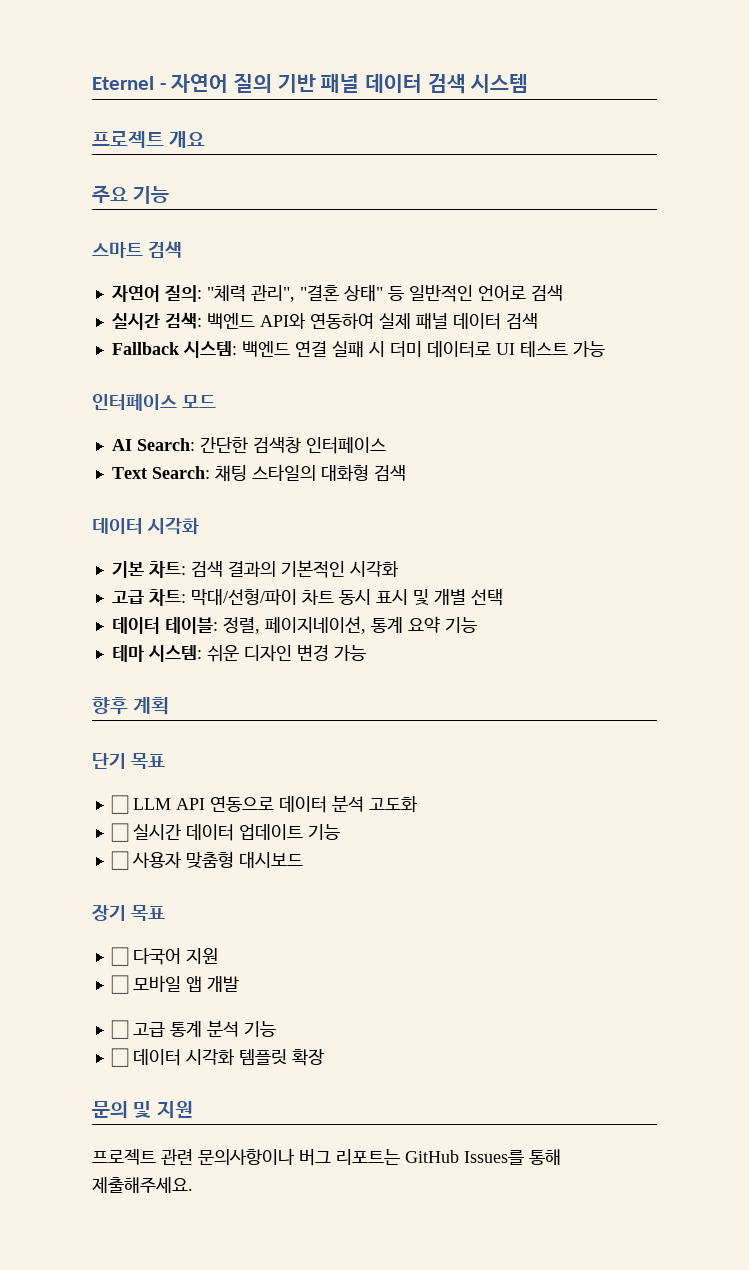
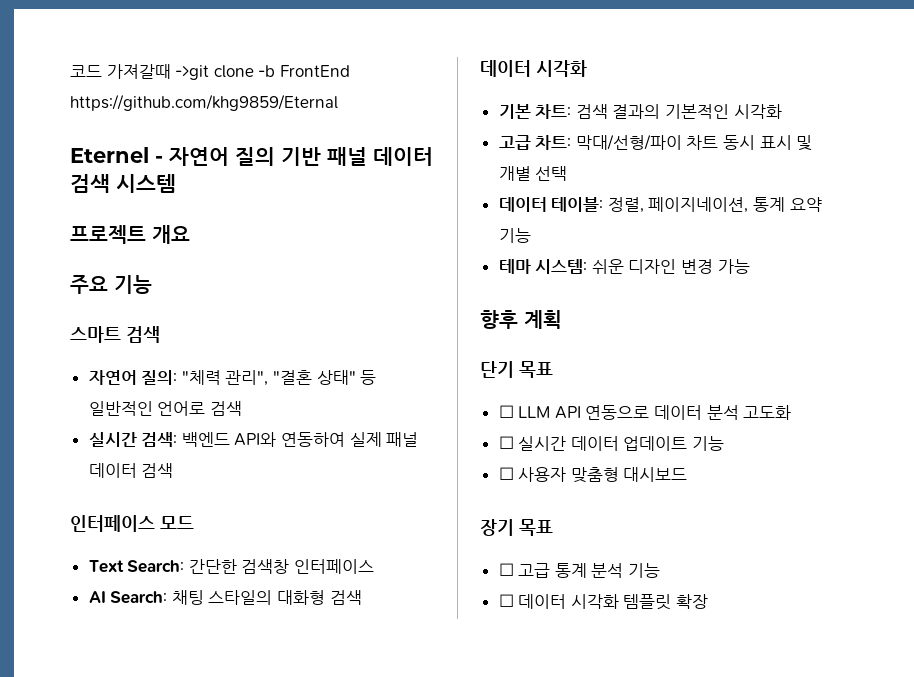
+ 코드 가져갈때 ->git clone -b FrontEnd https://github.com/khg9859/Eternal
- Fallback 시스템: 백엔드 연결 실패 시 더미 데이터로 UI 테스트 가능
- AI Search: 간단한 검색창 인터페이스
+ Text Search: 간단한 검색창 인터페이스
- Text Search: 채팅 스타일의 대화형 검색
+ AI Search: 채팅 스타일의 대화형 검색
- ☐ 다국어 지원
- ☐ 모바일 앱 개발
- 문의 및 지원
- 프로젝트 관련 문의사항이나 버그 리포트는 GitHub Issues를 통해 제출해주세요.

